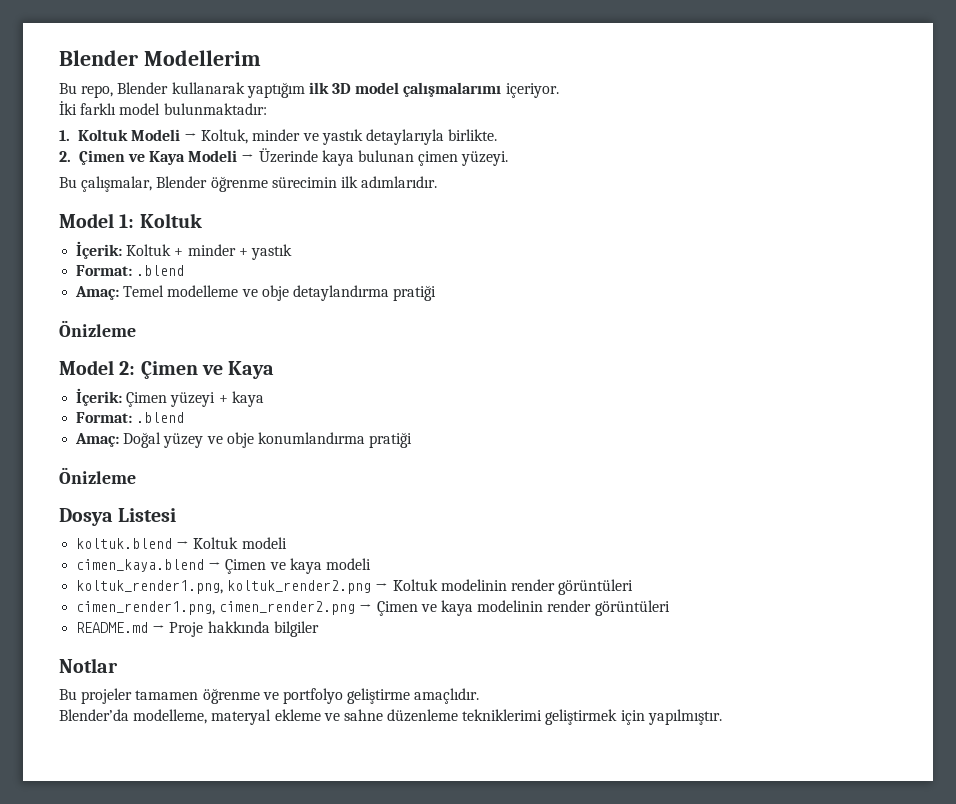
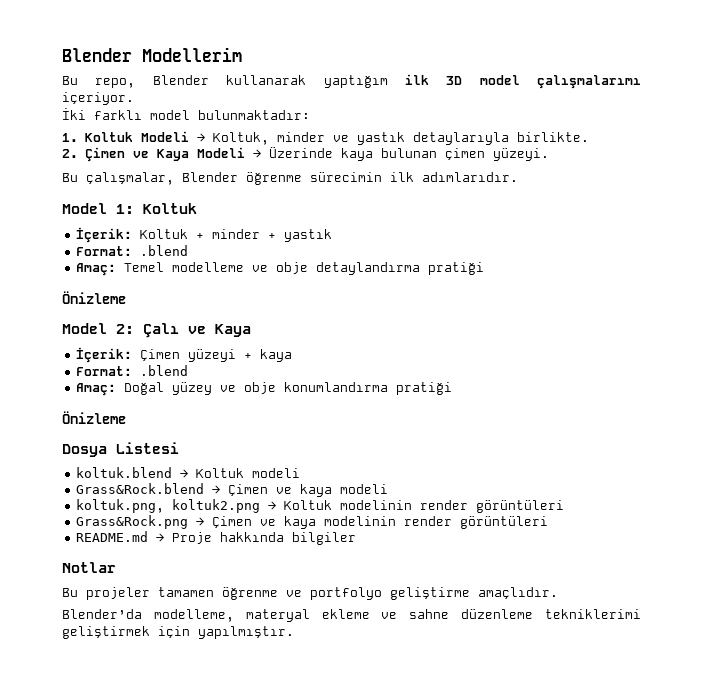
- Model 2: Çimen ve Kaya
+ Model 2: Çalı ve Kaya
- cimen_kaya.blend → Çimen ve kaya modeli
+ Grass&Rock.blend → Çimen ve kaya modeli
- koltuk_render1.png, koltuk_render2.png → Koltuk modelinin render görüntüleri
+ koltuk.png, koltuk2.png → Koltuk modelinin render görüntüleri
- cimen_render1.png, cimen_render2.png → Çimen ve kaya modelinin render görüntüleri
+ Grass&Rock.png → Çimen ve kaya modelinin render görüntüleri

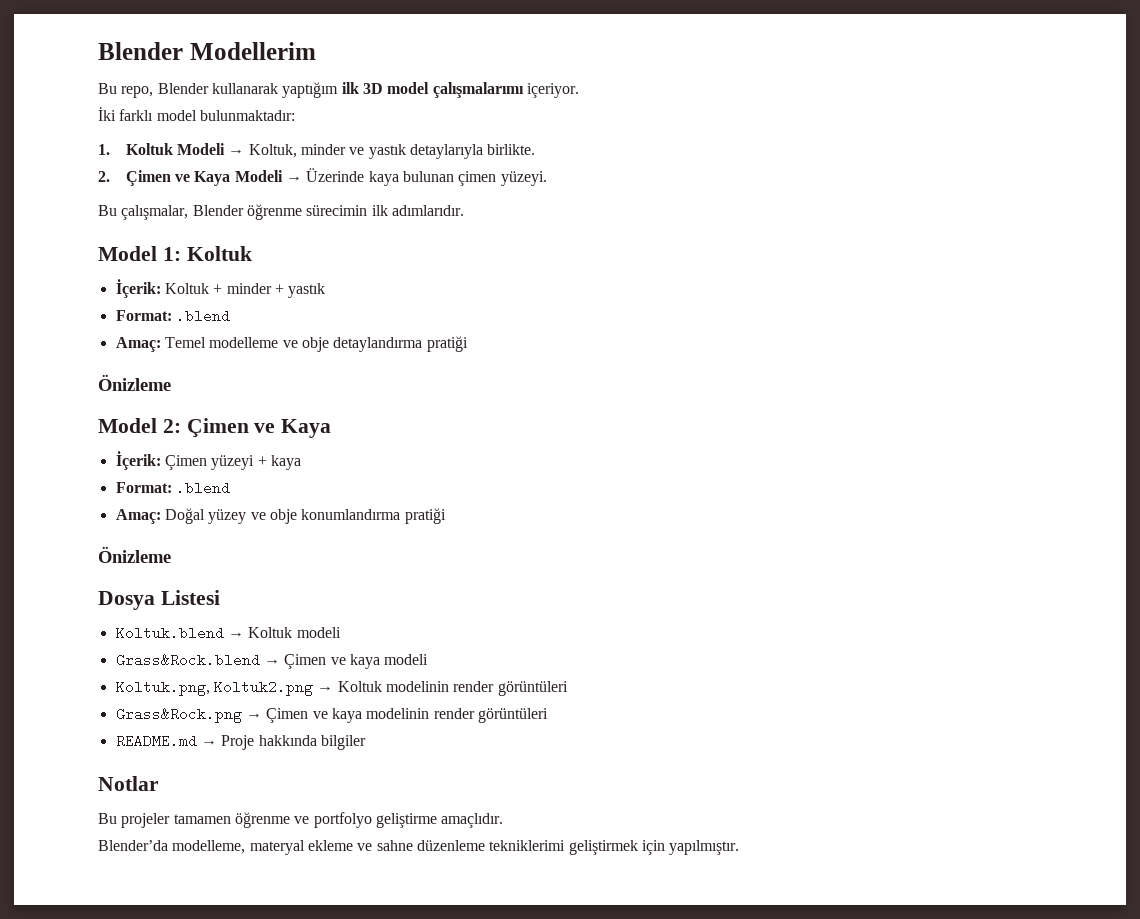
- Model 2: Çalı ve Kaya
+ Model 2: Çimen ve Kaya
- koltuk.blend → Koltuk modeli
+ Koltuk.blend → Koltuk modeli
- koltuk.png, koltuk2.png → Koltuk modelinin render görüntüleri
+ Koltuk.png, Koltuk2.png → Koltuk modelinin render görüntüleri

